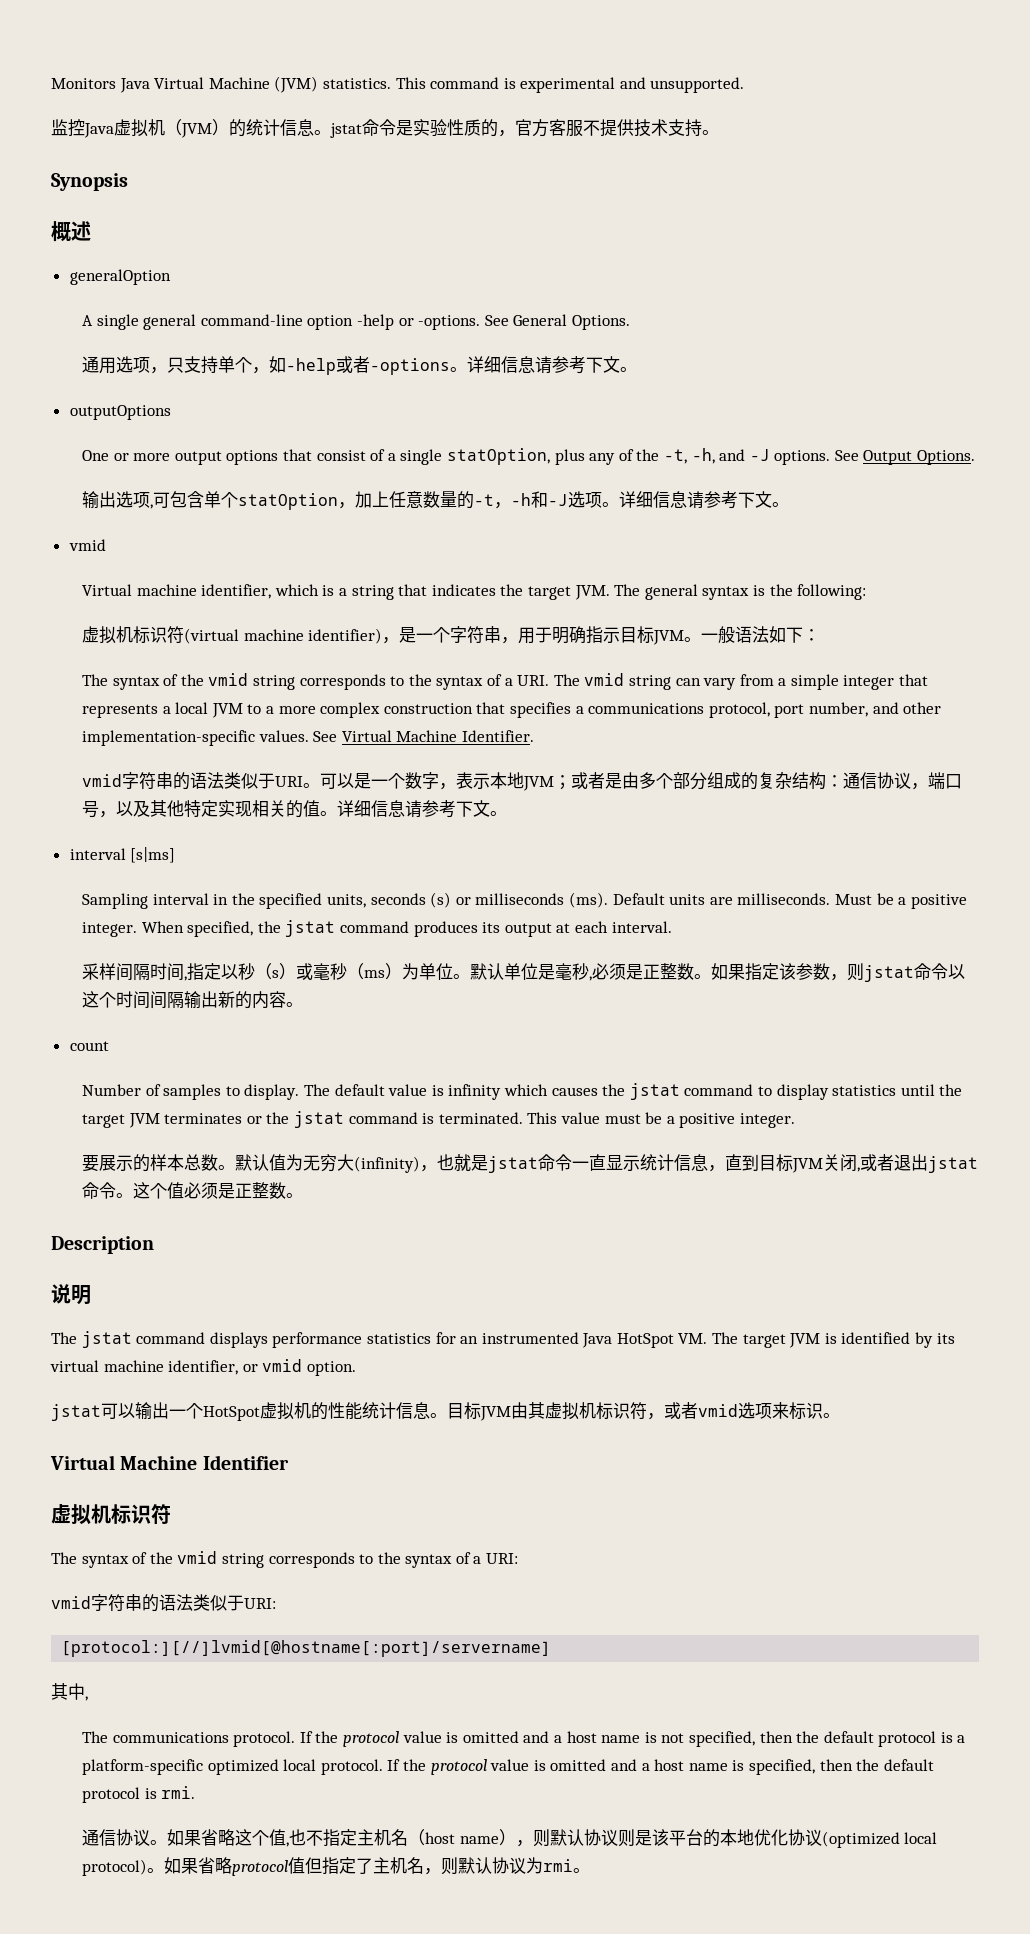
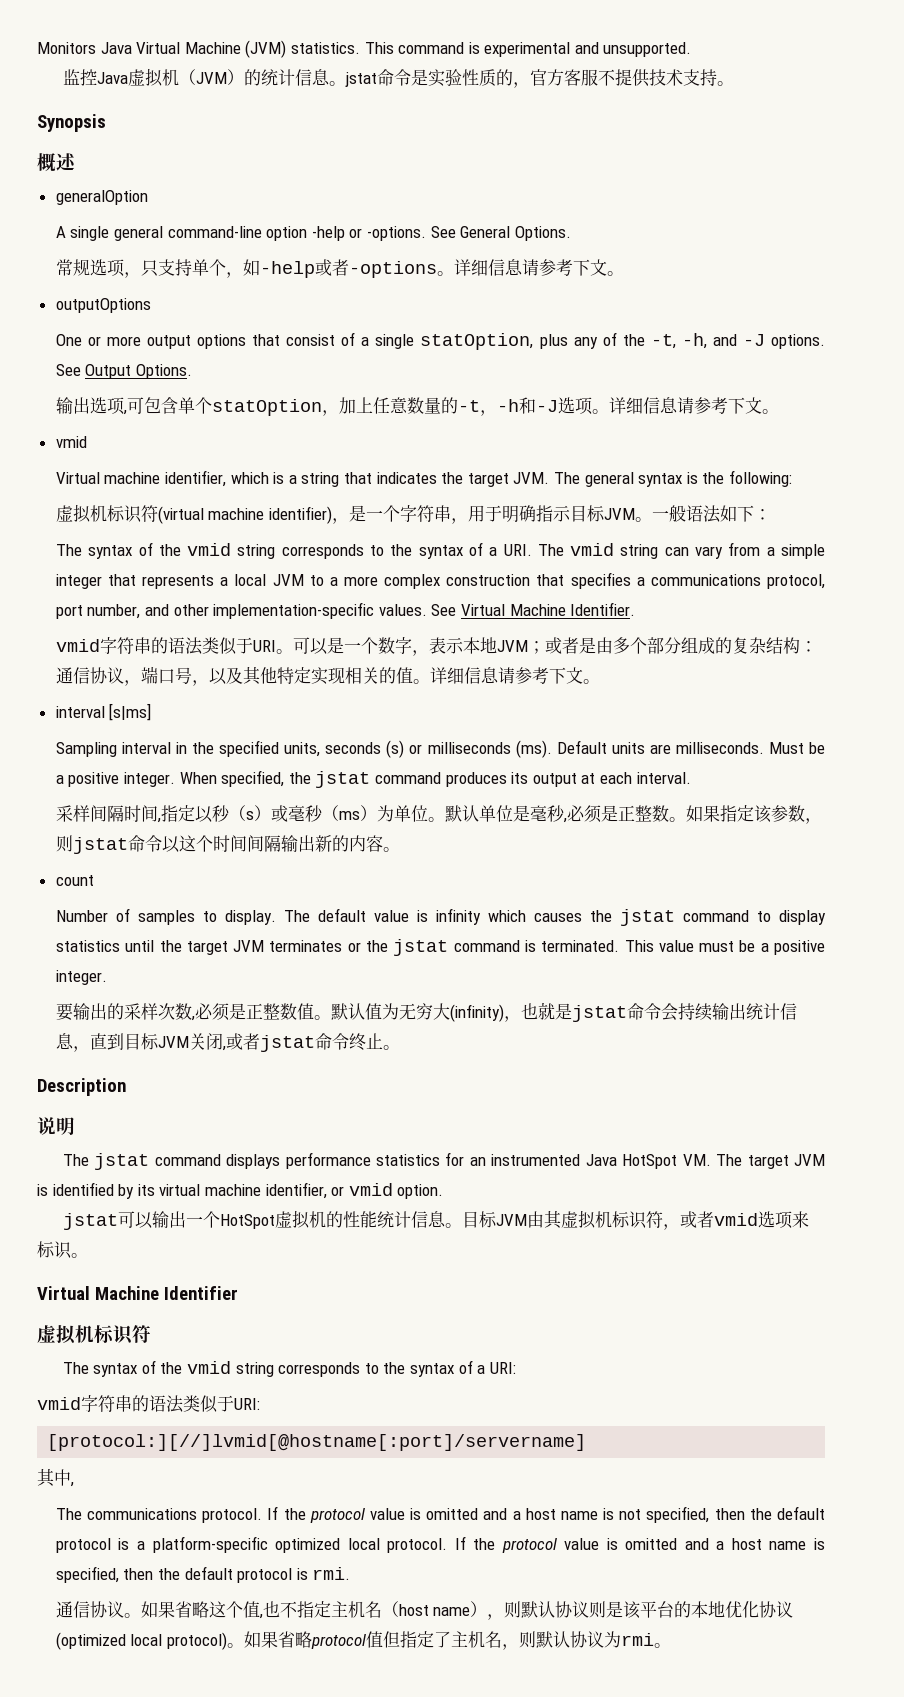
- 通用选项，只支持单个，如-help或者-options。
+ 常规选项，只支持单个，如-help或者-options。
- 要展示的样本总数。
+ 要输出的采样次数,必须是正整数值。
- 默认值为无穷大(infinity)，也就是jstat命令一直显示统计信息，直到目标JVM关闭,或者退出jstat命令。这个值必须是正整数。
+ 默认值为无穷大(infinity)，也就是jstat命令会持续输出统计信息，直到目标JVM关闭,或者jstat命令终止。

